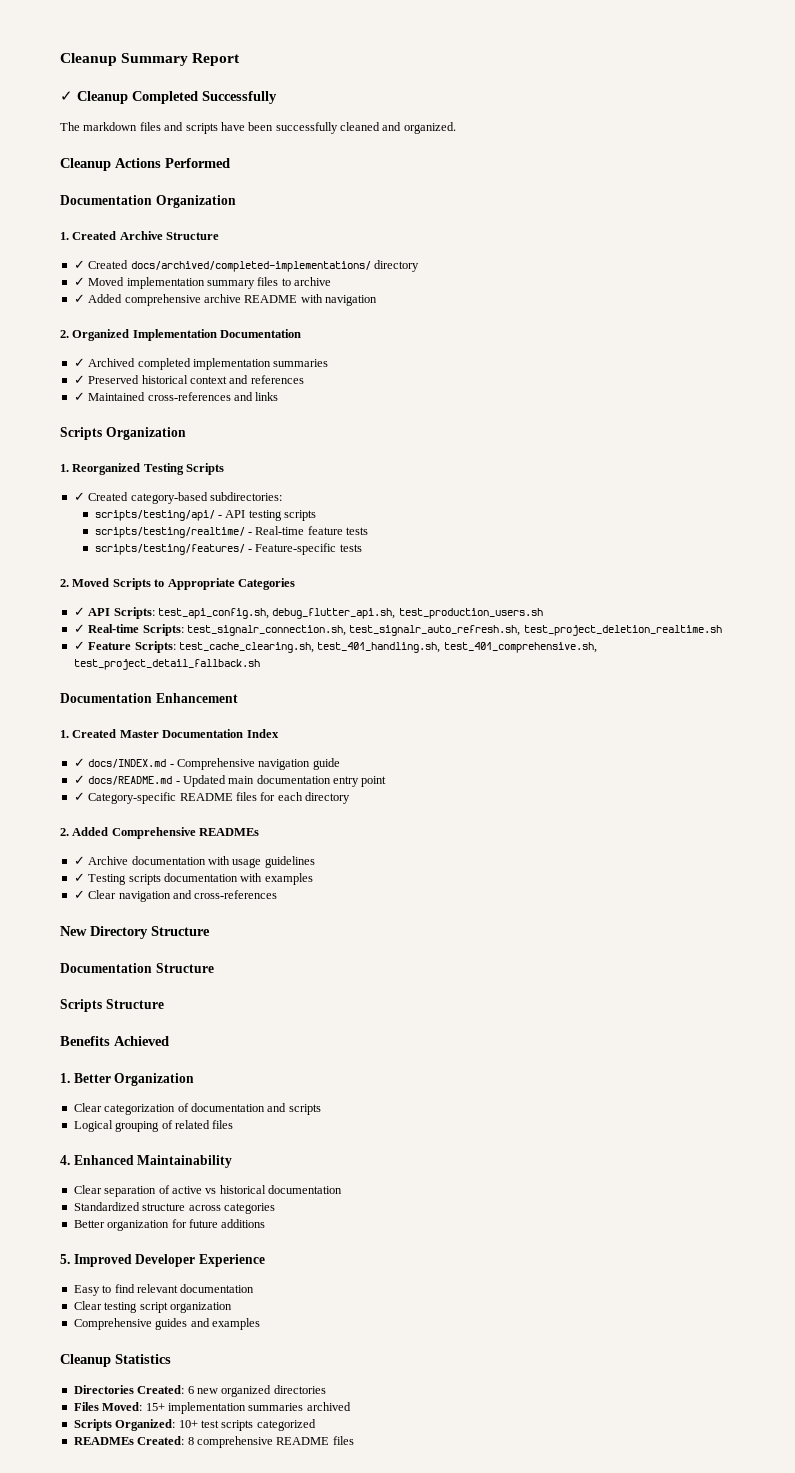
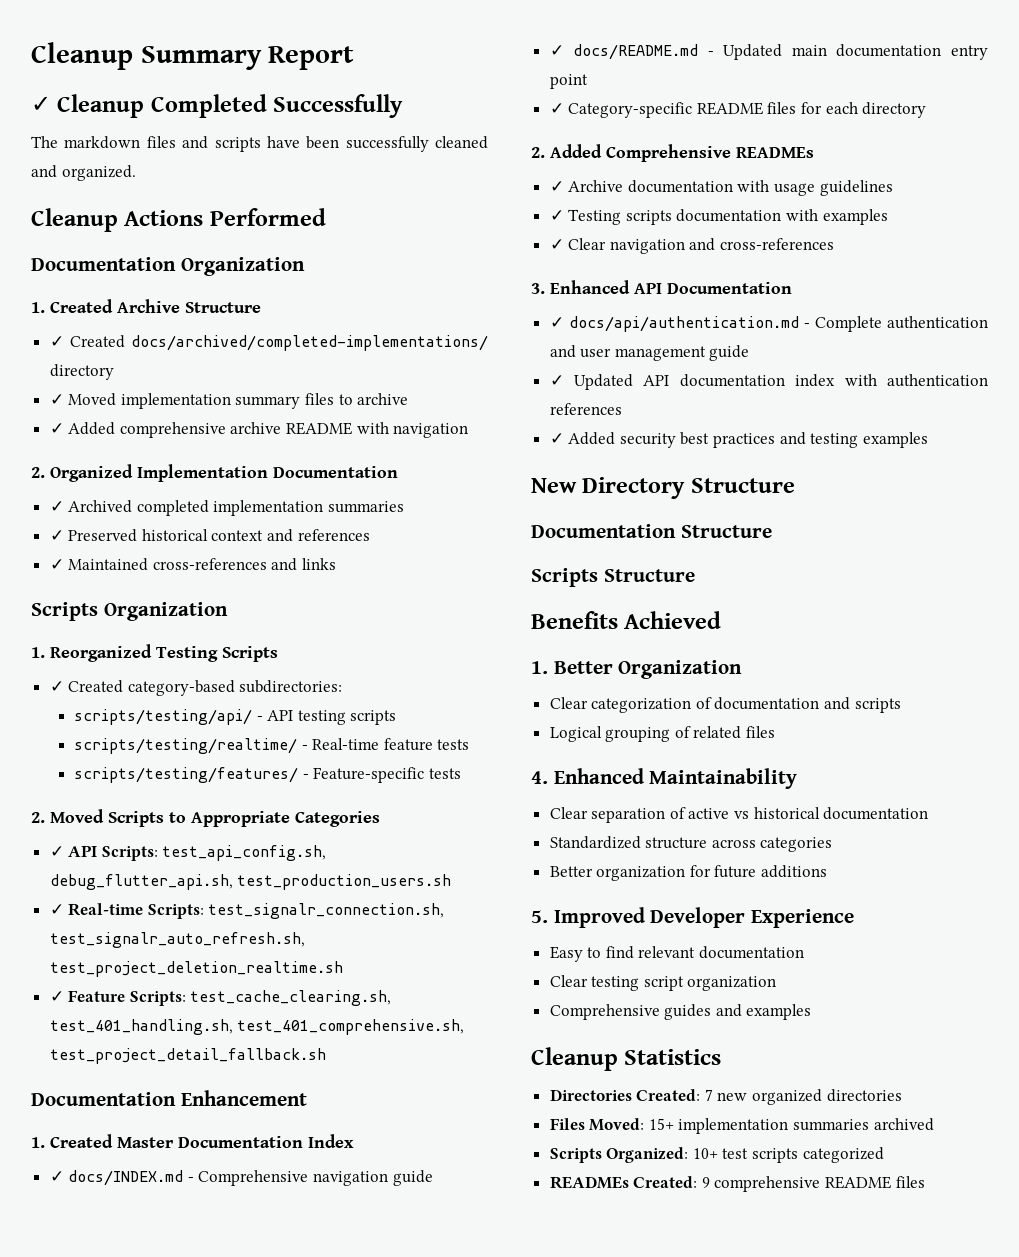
+ 3. Enhanced API Documentation
+ ✓ docs/api/authentication.md - Complete authentication and user management guide
+ ✓ Updated API documentation index with authentication references
+ ✓ Added security best practices and testing examples
- Directories Created: 6 new organized directories
+ Directories Created: 7 new organized directories
- READMEs Created: 8 comprehensive README files
+ READMEs Created: 9 comprehensive README files

